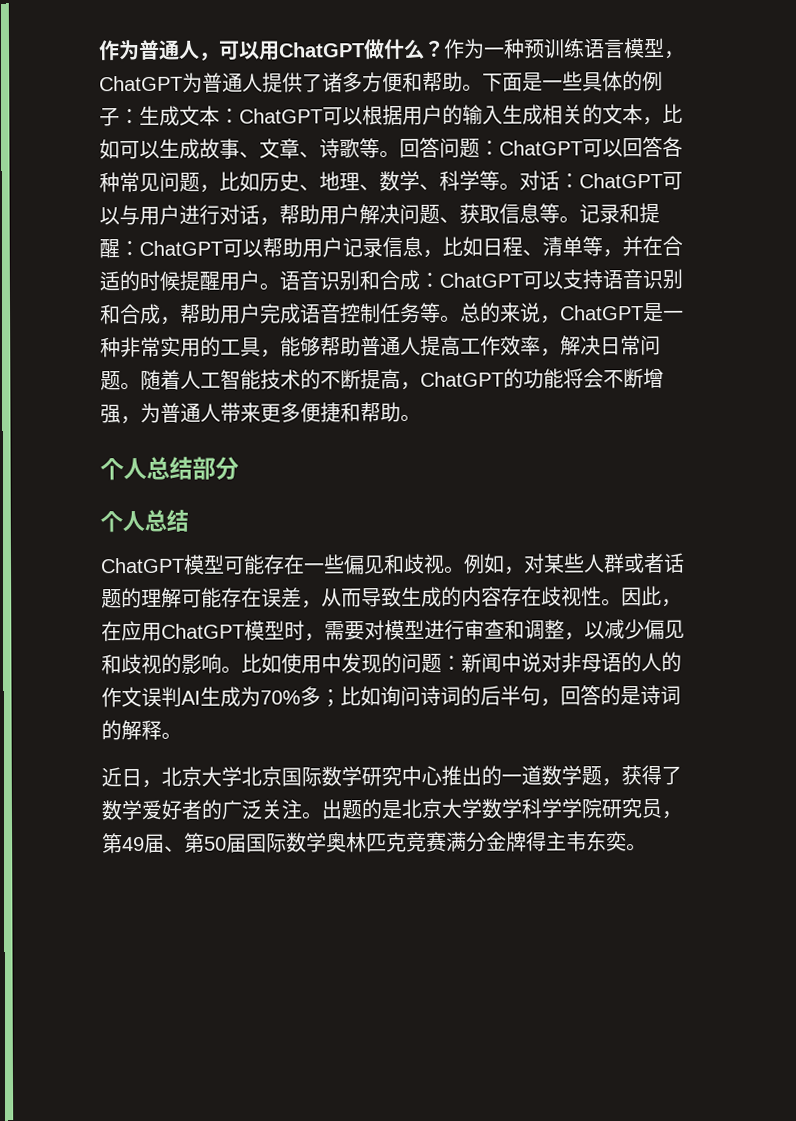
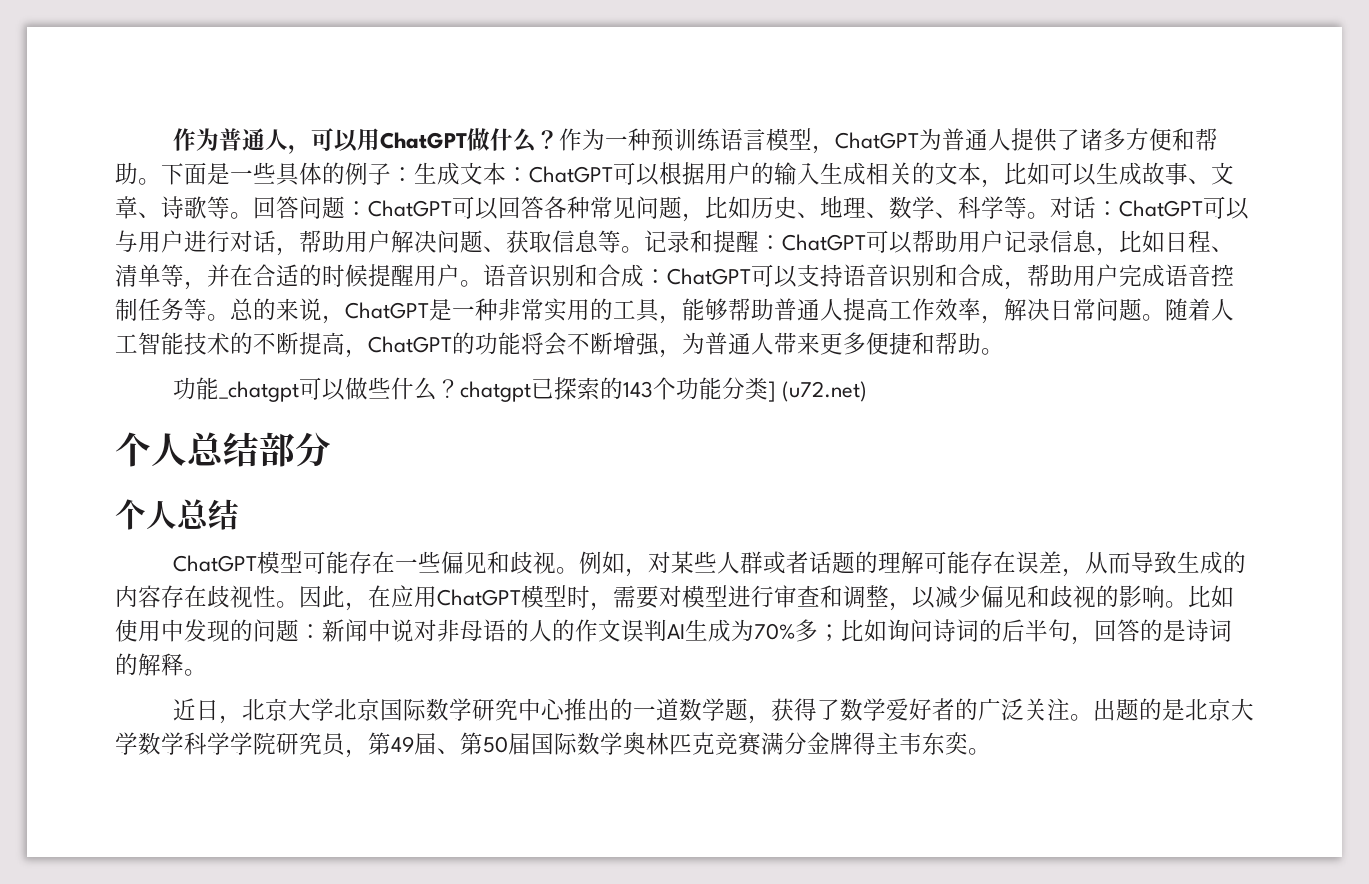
+ 功能_chatgpt可以做些什么？chatgpt已探索的143个功能分类] (u72.net)

